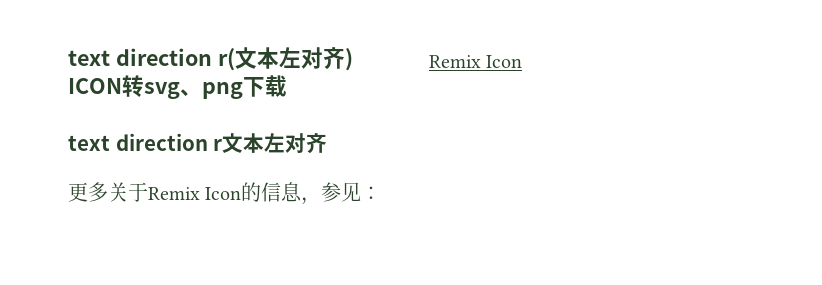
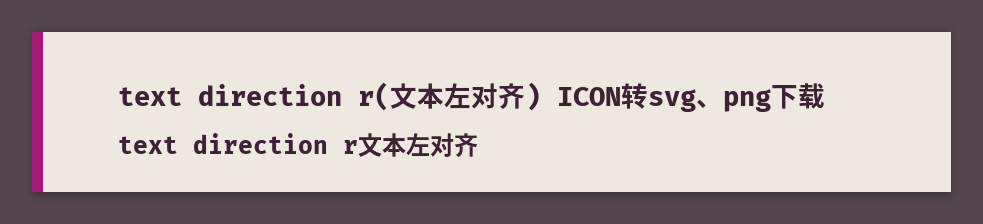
- 更多关于Remix Icon的信息，参见：Remix Icon

